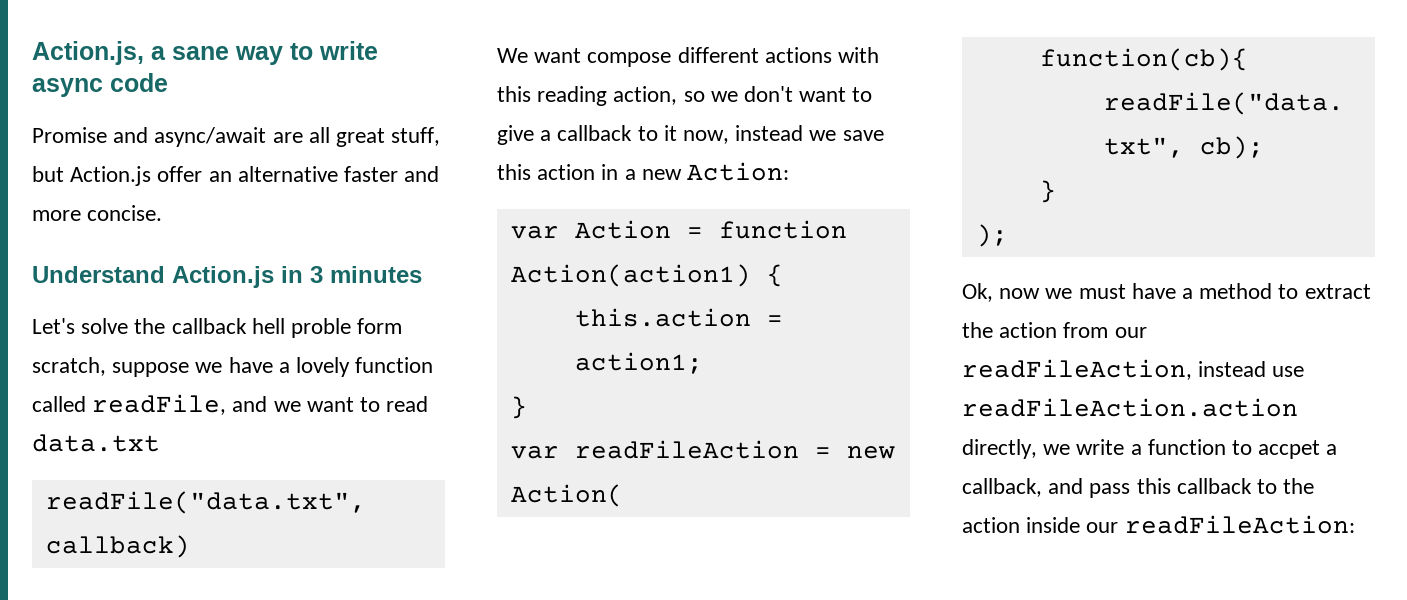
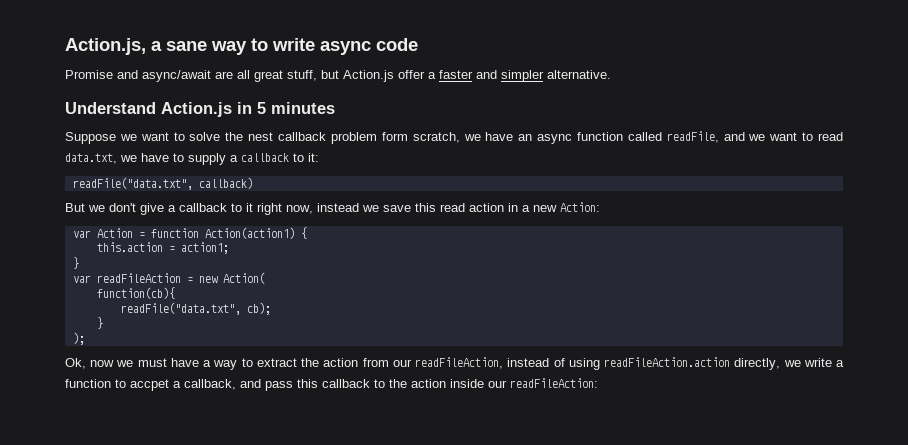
- Promise and async/await are all great stuff, but Action.js offer an alternative faster and more concise.
+ Promise and async/await are all great stuff, but Action.js offer a faster and simpler alternative.
- Understand Action.js in 3 minutes
+ Understand Action.js in 5 minutes
- Let's solve the callback hell proble form scratch, suppose we have a lovely function called readFile, and we want to read data.txt
+ Suppose we want to solve the nest callback problem form scratch, we have an async function called readFile, and we want to read data.txt, we have to supply a callback to it:
  readFile("data.txt", callback)
- We want compose different actions with this reading action, so we don't want to give a callback to it now, instead we save this action in a new Action:
+ But we don't give a callback to it right now, instead we save this read action in a new Action:
- Ok, now we must have a method to extract the action from our readFileAction, instead use readFileAction.action directly, we write a function to accpet a callback, and pass this callback to the action inside our readFileAction:
+ Ok, now we must have a way to extract the action from our readFileAction, instead of using readFileAction.action directly, we write a function to accpet a callback, and pass this callback to the action inside our readFileAction:

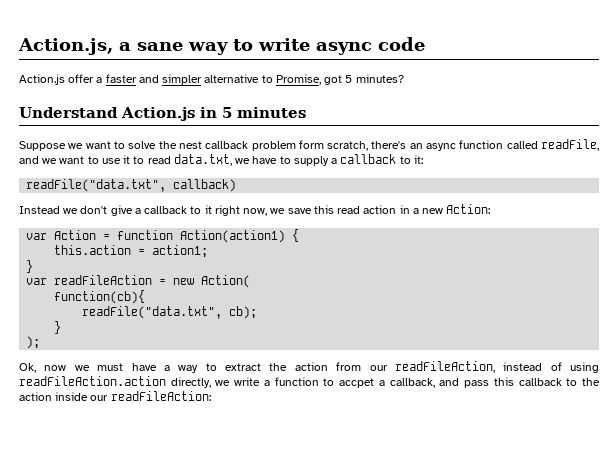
- Promise and async/await are all great stuff, but Action.js offer a faster and simpler alternative.
+ Action.js offer a faster and simpler alternative to Promise, got 5 minutes?
- Suppose we want to solve the nest callback problem form scratch, we have an async function called readFile, and we want to read data.txt, we have to supply a callback to it:
+ Suppose we want to solve the nest callback problem form scratch, there's an async function called readFile, and we want to use it to read data.txt, we have to supply a callback to it:
- But we don't give a callback to it right now, instead we save this read action in a new Action:
+ Instead we don't give a callback to it right now, we save this read action in a new Action:

